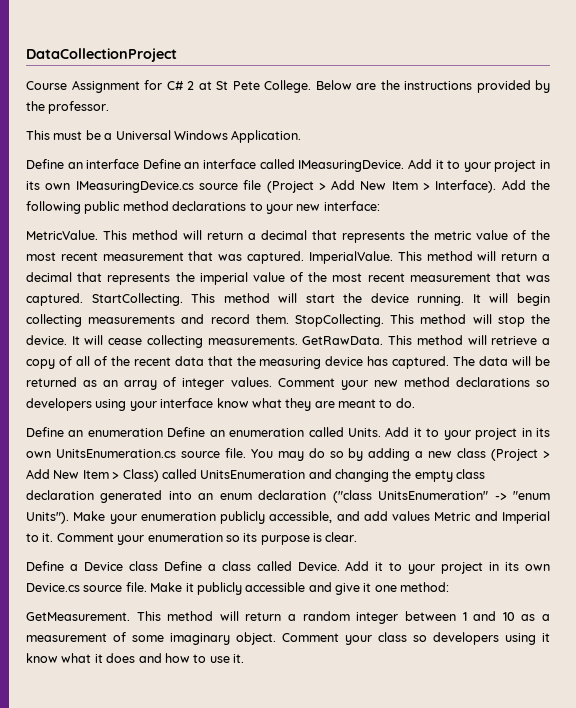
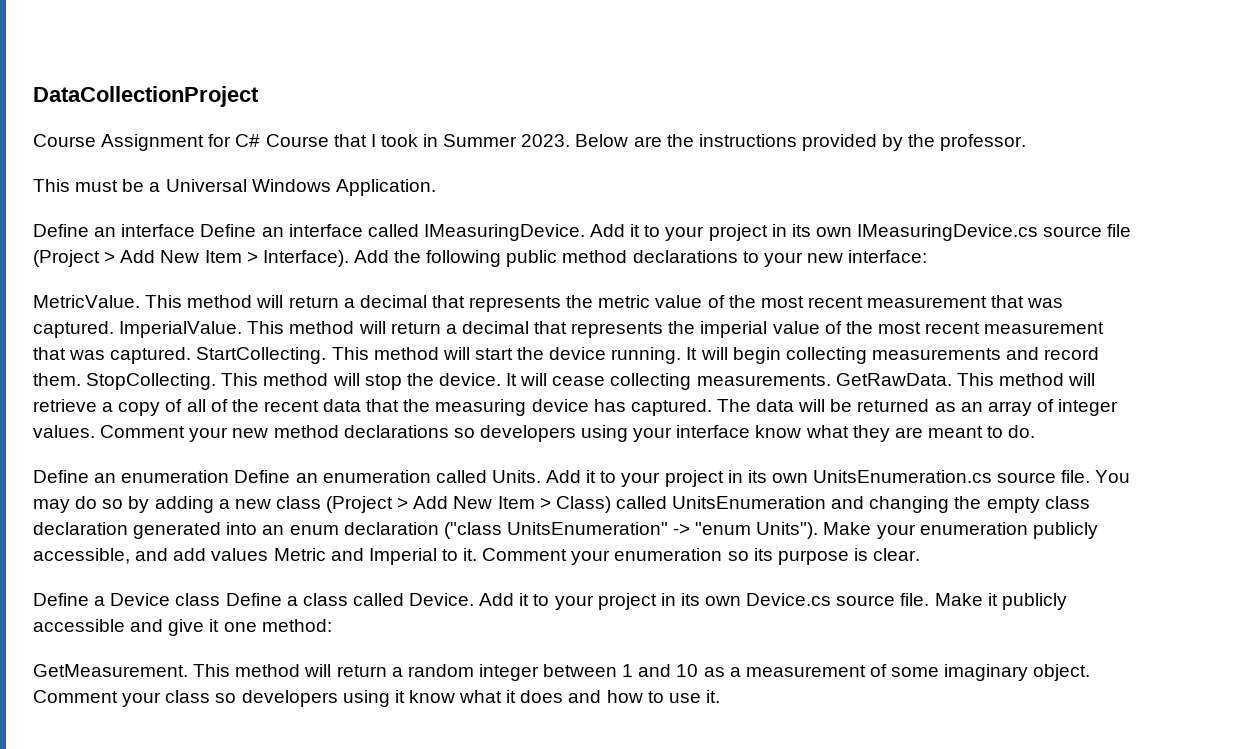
- Course Assignment for C# 2 at St Pete College.
+ Course Assignment for C# Course that I took in Summer 2023.

